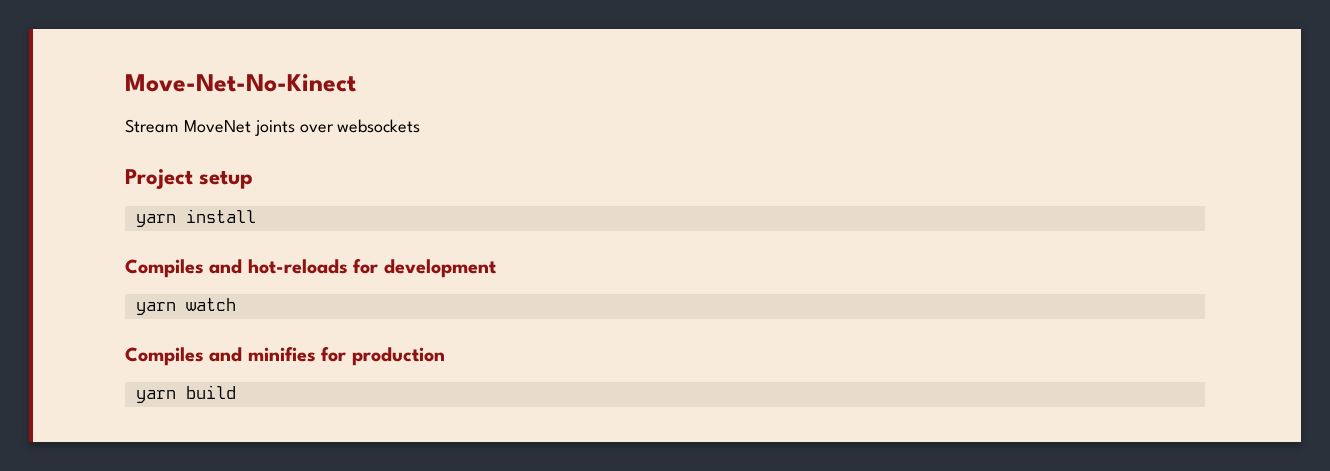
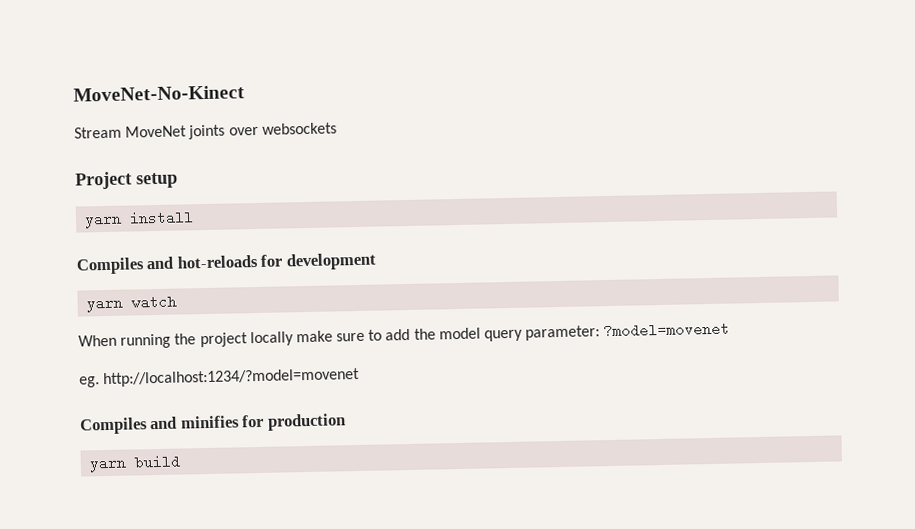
- Move-Net-No-Kinect
+ MoveNet-No-Kinect
+ When running the project locally make sure to add the model query parameter: ?model=movenet
+ eg. http://localhost:1234/?model=movenet

